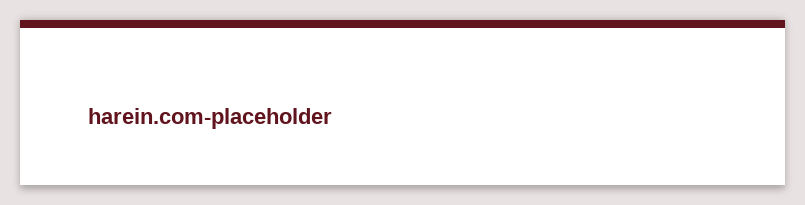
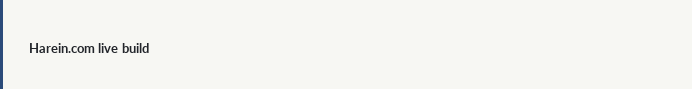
- harein.com-placeholder
+ Harein.com live build

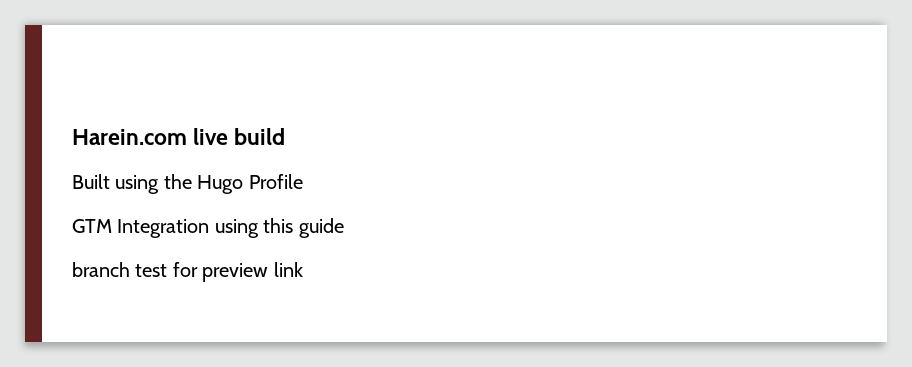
+ Built using the Hugo Profile
+ GTM Integration using this guide
+ branch test for preview link

